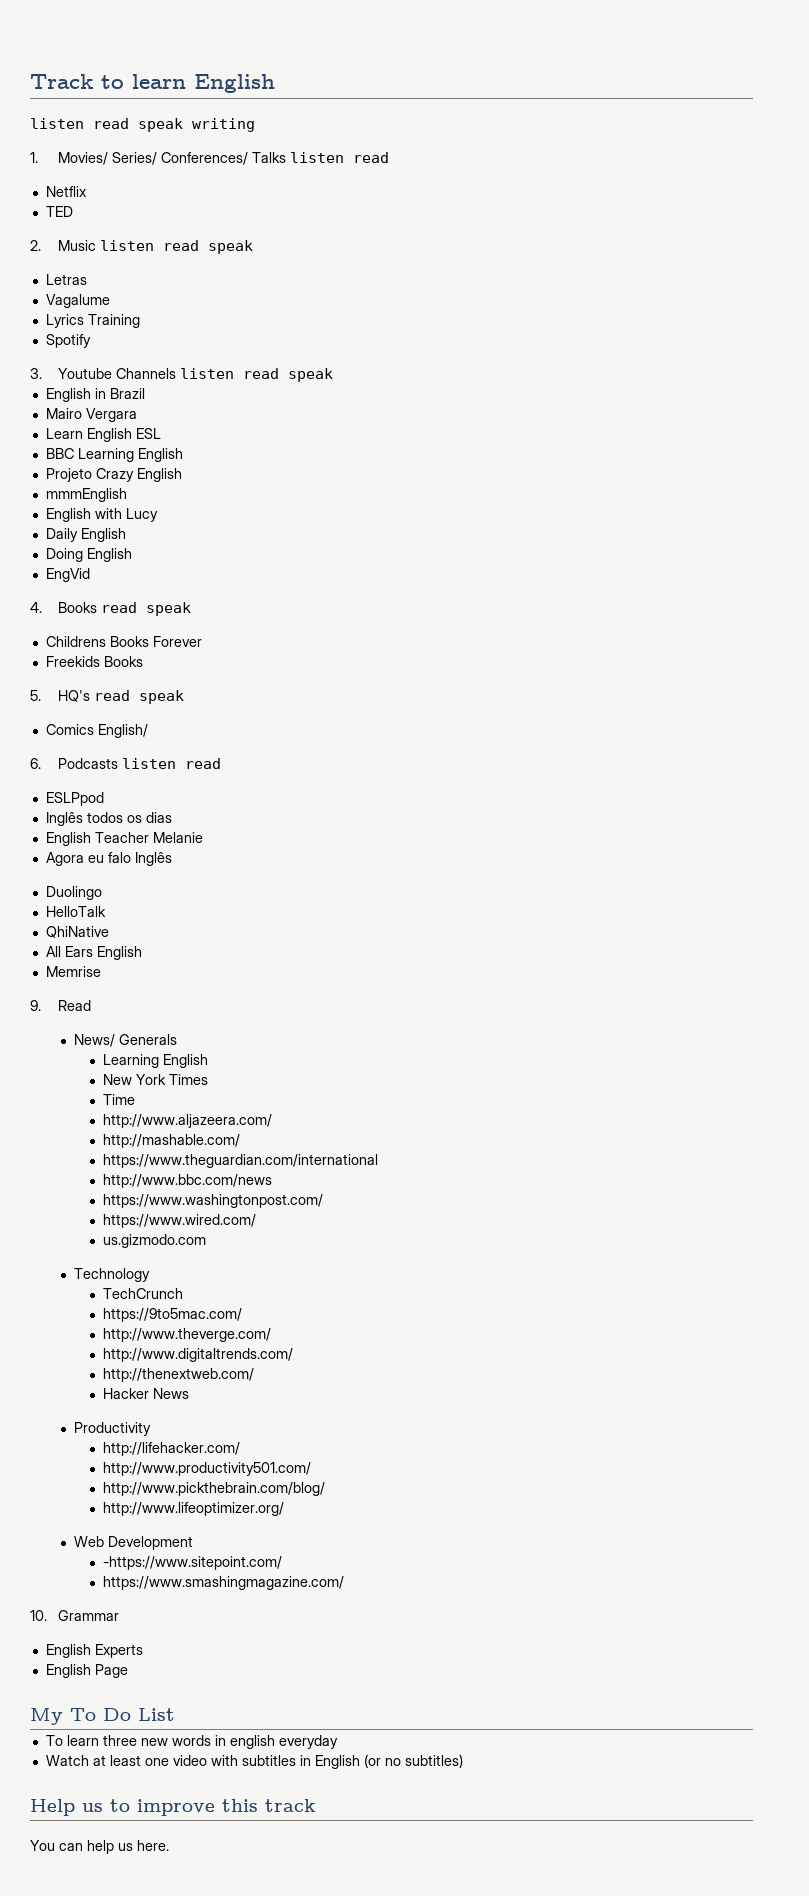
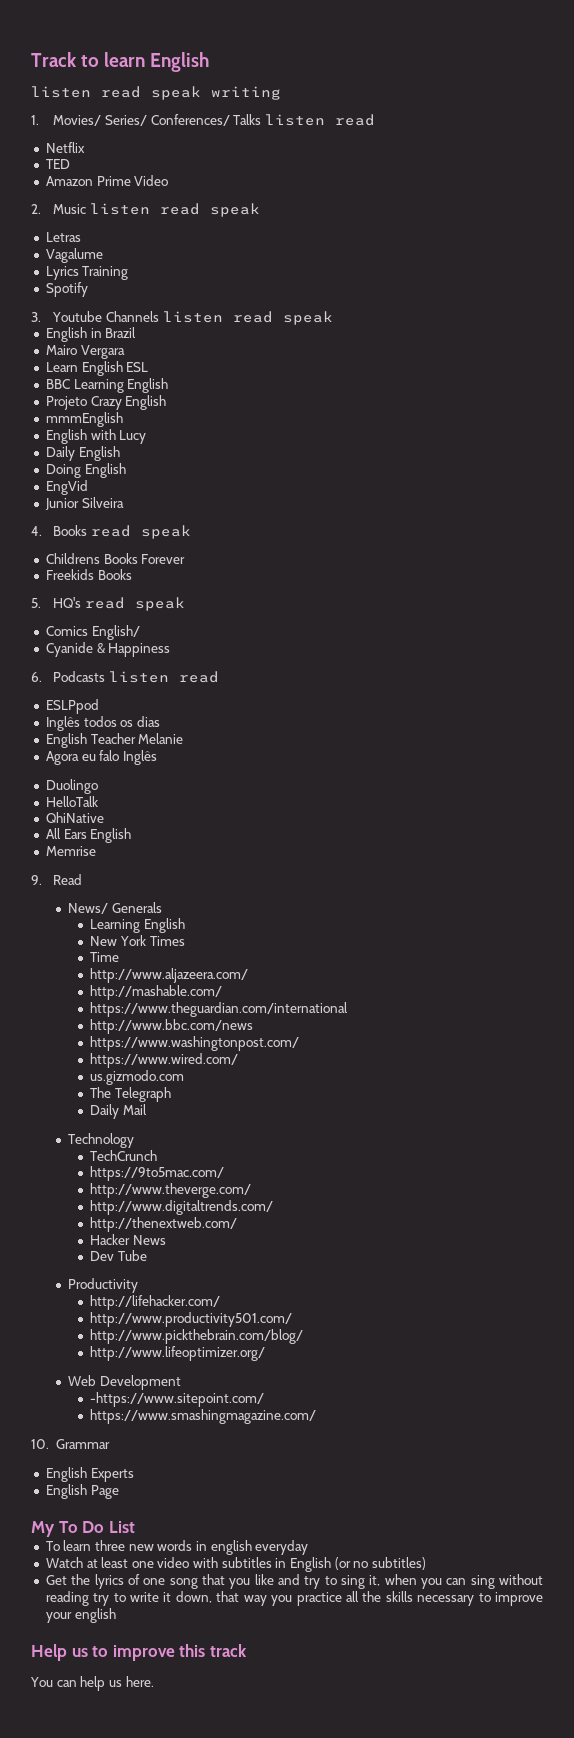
+ Amazon Prime Video
+ Junior Silveira
+ Cyanide & Happiness
+ The Telegraph
+ Daily Mail
+ Dev Tube
+ Get the lyrics of one song that you like and try to sing it, when you can sing without reading try to write it down, that way you practice all the skills necessary to improve your english

